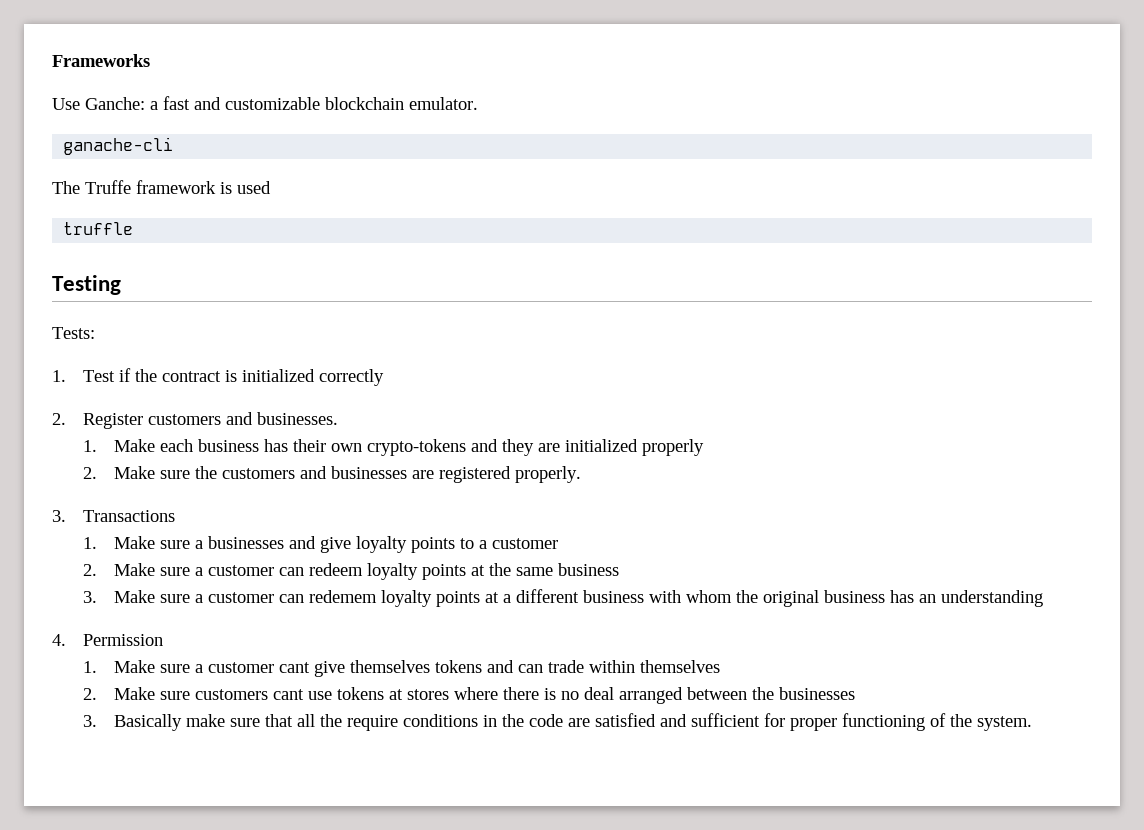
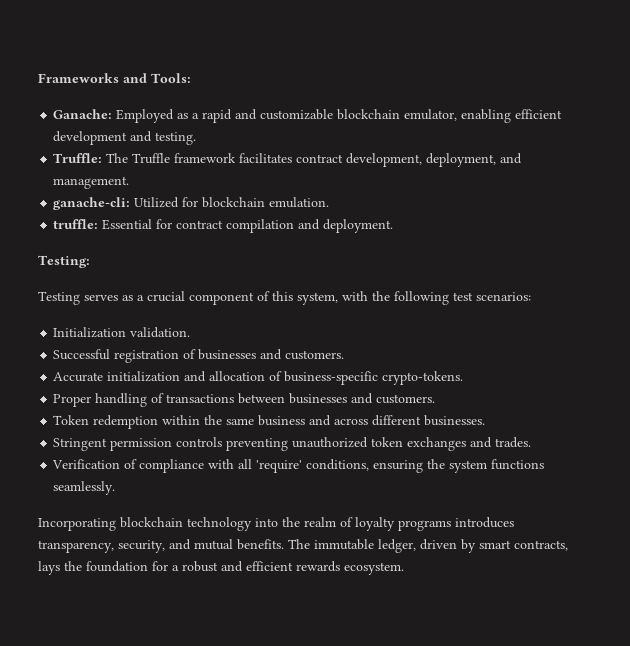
- Frameworks
- Use Ganche: a fast and customizable blockchain emulator.
- ganache-cli
- The Truffe framework is used
- truffle
- Testing
- Tests:
- 1. Test if the contract is initialized correctly
- 2. Register customers and businesses.
- 1. Make each business has their own crypto-tokens and they are initialized properly
- 2. Make sure the customers and businesses are registered properly.
- 3. Transactions
- 1. Make sure a businesses and give loyalty points to a customer
- 2. Make sure a customer can redeem loyalty points at the same business
- 3. Make sure a customer can redemem loyalty points at a different business with whom the original business has an understanding
- 4. Permission
- 1. Make sure a customer cant give themselves tokens and can trade within themselves
- 2. Make sure customers cant use tokens at stores where there is no deal arranged between the businesses
- 3. Basically make sure that all the require conditions in the code are satisfied and sufficient for proper functioning of the system.
+ Frameworks and Tools:
+ Ganache: Employed as a rapid and customizable blockchain emulator, enabling efficient development and testing.
+ Truffle: The Truffle framework facilitates contract development, deployment, and management.
+ ganache-cli: Utilized for blockchain emulation.
+ truffle: Essential for contract compilation and deployment.
+ Testing:
+ Testing serves as a crucial component of this system, with the following test scenarios:
+ Initialization validation.
+ Successful registration of businesses and customers.
+ Accurate initialization and allocation of business-specific crypto-tokens.
+ Proper handling of transactions between businesses and customers.
+ Token redemption within the same business and across different businesses.
+ Stringent permission controls preventing unauthorized token exchanges and trades.
+ Verification of compliance with all 'require' conditions, ensuring the system functions seamlessly.
+ Incorporating blockchain technology into the realm of loyalty programs introduces transparency, security, and mutual benefits. The immutable ledger, driven by smart contracts, lays the foundation for a robust and efficient rewards ecosystem.

